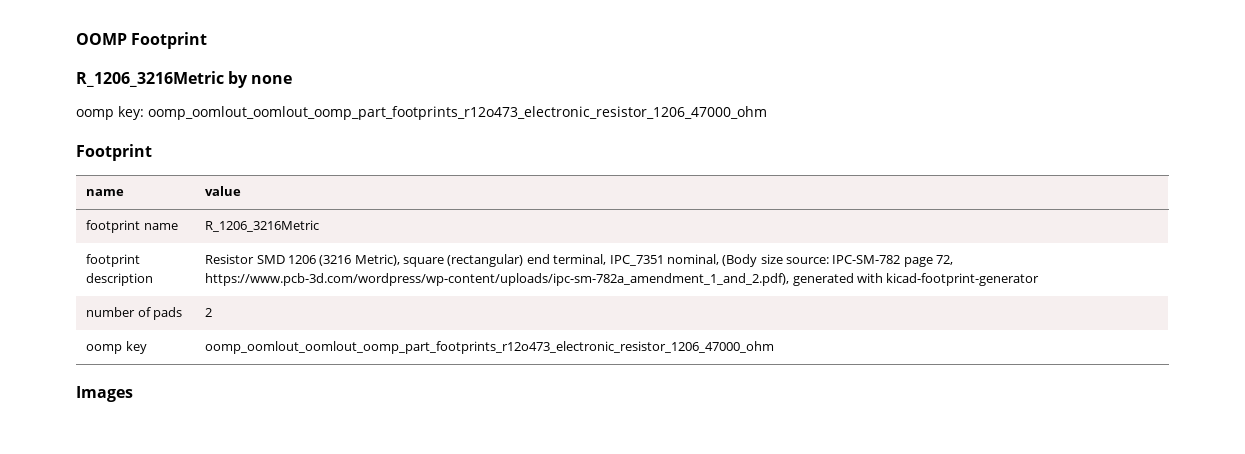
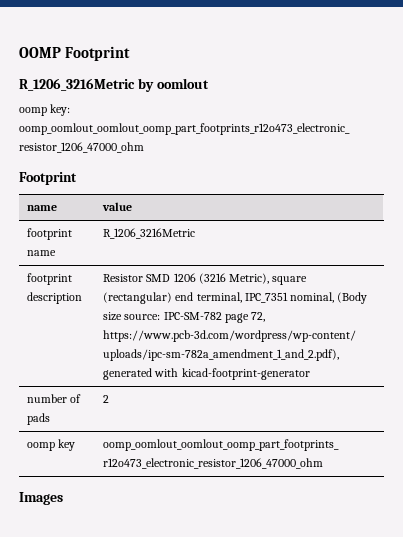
- R_1206_3216Metric by none
+ R_1206_3216Metric by oomlout

